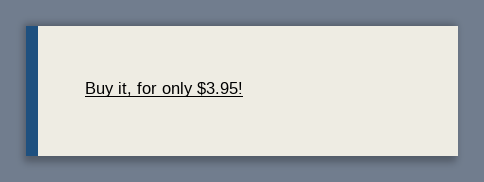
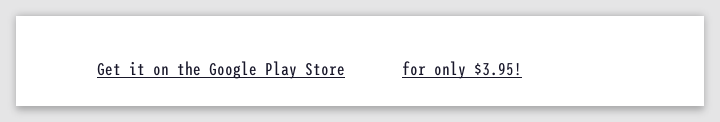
- Buy it, for only $3.95!
+ Get it on the Google Play Store for only $3.95!

